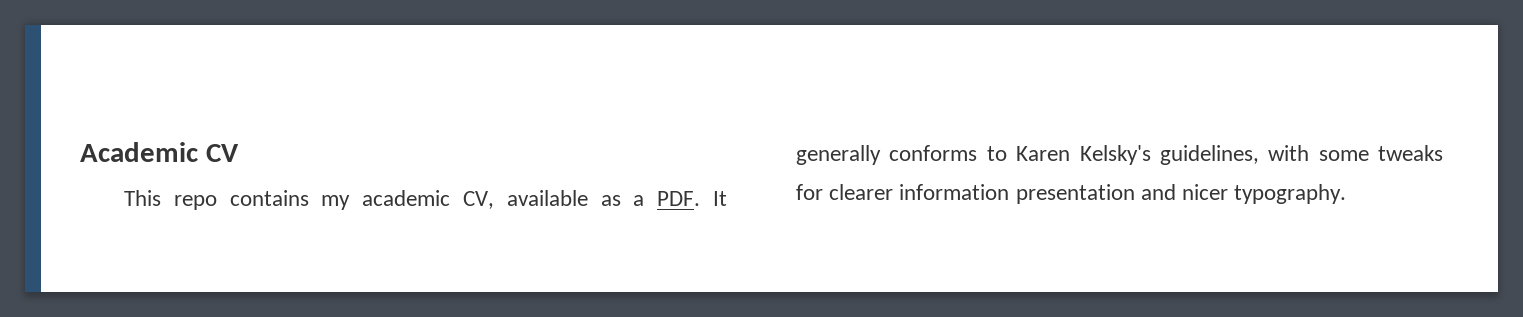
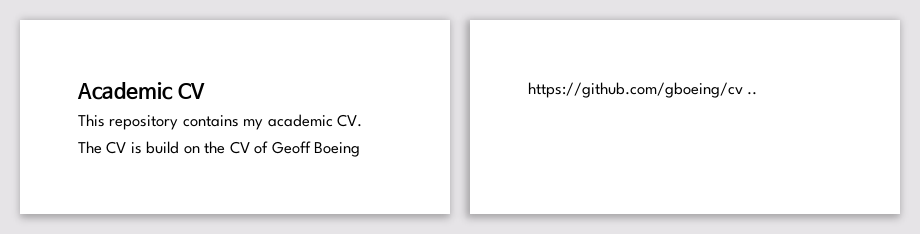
- This repo contains my academic CV, available as a PDF. It generally conforms to Karen Kelsky's guidelines, with some tweaks for clearer information presentation and nicer typography.
+ This repository contains my academic CV.
+ The CV is build on the CV of Geoff Boeing https://github.com/gboeing/cv ..

